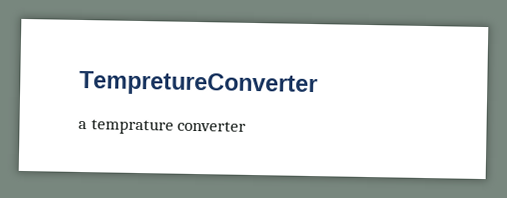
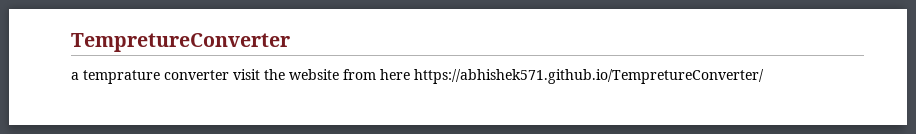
- a temprature converter
+ a temprature converter visit the website from here https://abhishek571.github.io/TempretureConverter/

